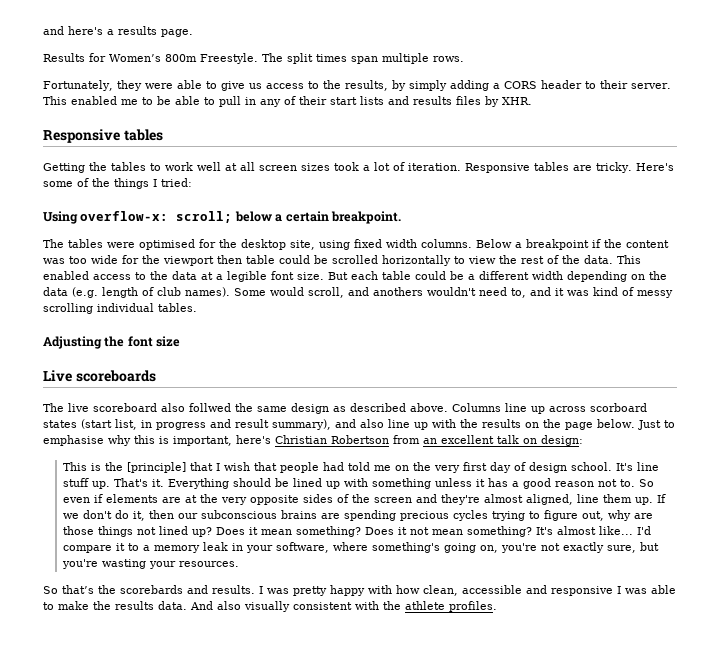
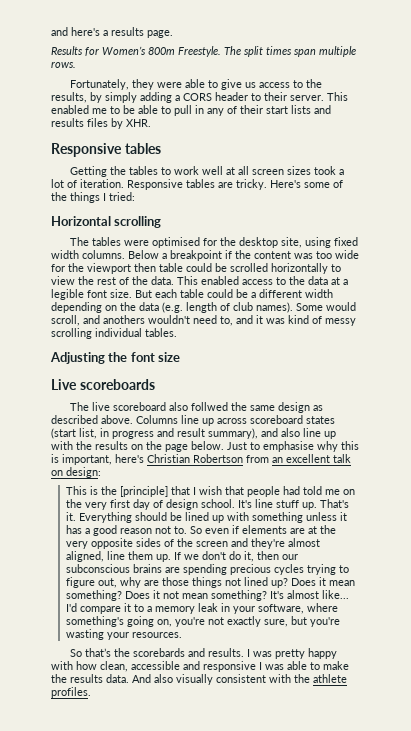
- Using overflow-x: scroll; below a certain breakpoint.
+ Horizontal scrolling
- Columns line up across scorboard states (start list, in progress and result summary), and also line up with the results on the page below.
+ Columns line up across scoreboard states (start list, in progress and result summary), and also line up with the results on the page below.

